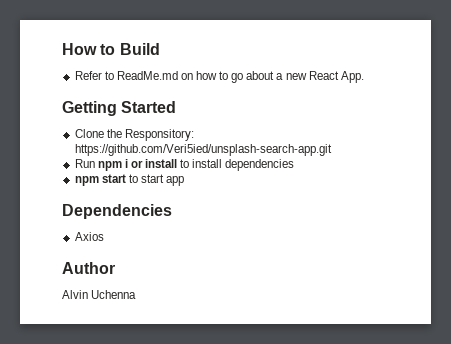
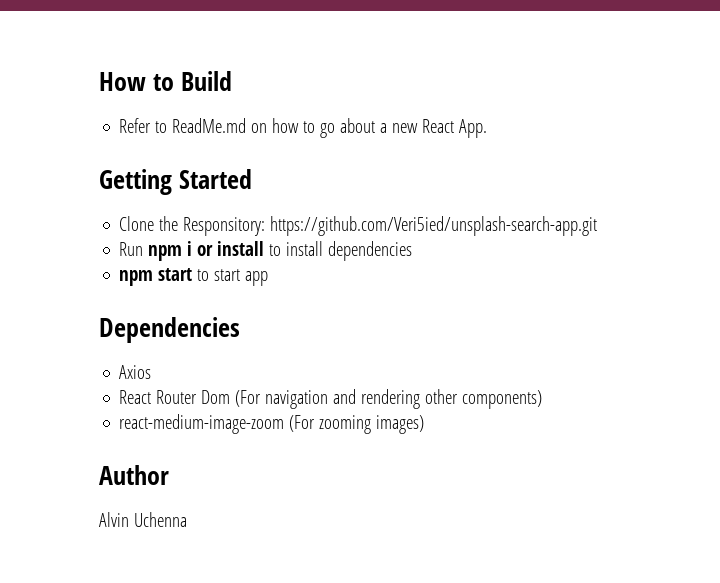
+ React Router Dom (For navigation and rendering other components)
+ react-medium-image-zoom (For zooming images)

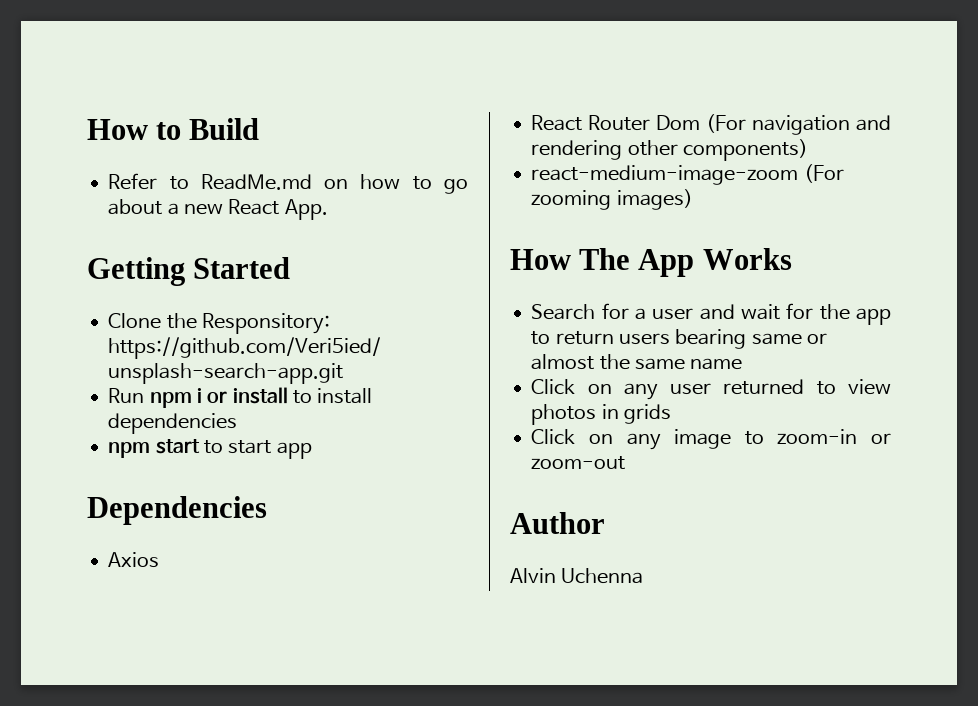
+ How The App Works
+ Search for a user and wait for the app to return users bearing same or almost the same name
+ Click on any user returned to view photos in grids
+ Click on any image to zoom-in or zoom-out

